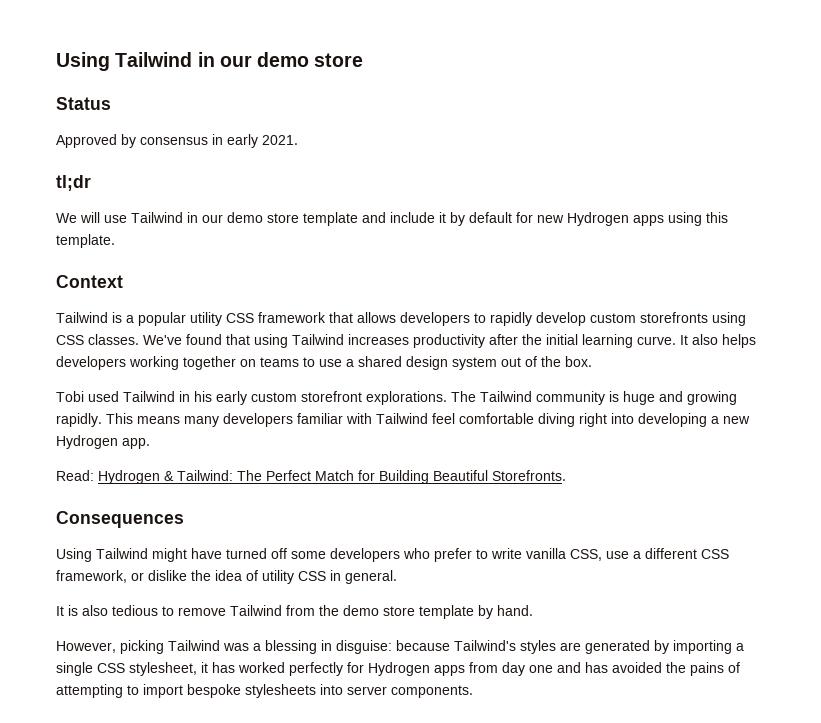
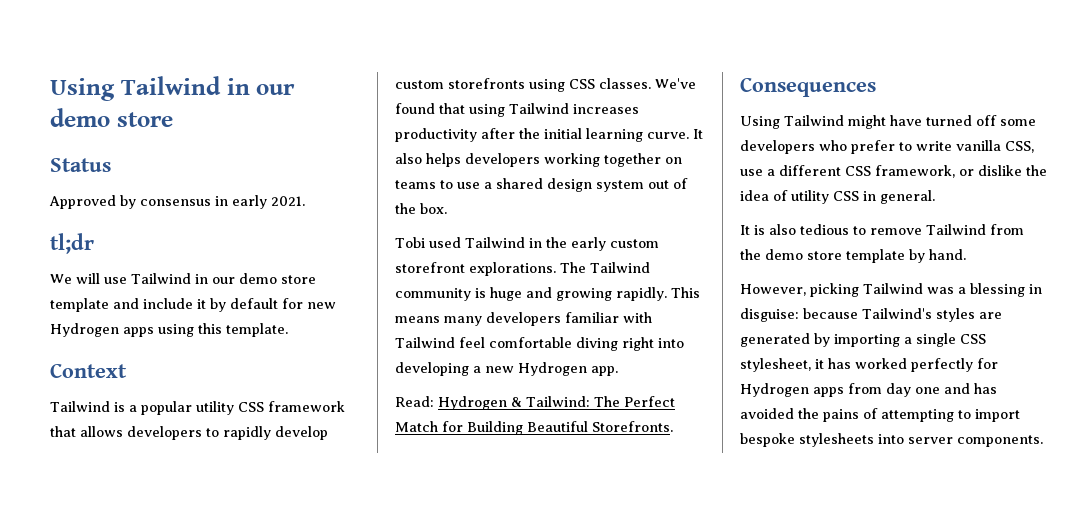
- Tobi used Tailwind in his early custom storefront explorations.
+ Tobi used Tailwind in the early custom storefront explorations.

